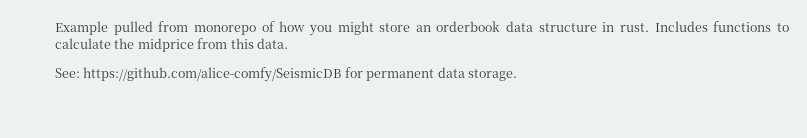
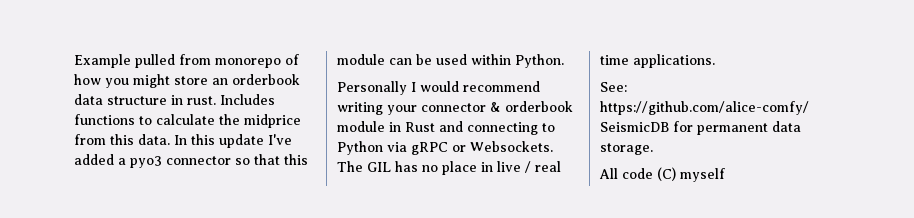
+ In this update I've added a pyo3 connector so that this module can be used within Python.
+ Personally I would recommend writing your connector & orderbook module in Rust and connecting to Python via gRPC or Websockets. The GIL has no place in live / real time applications.
+ All code (C) myself

